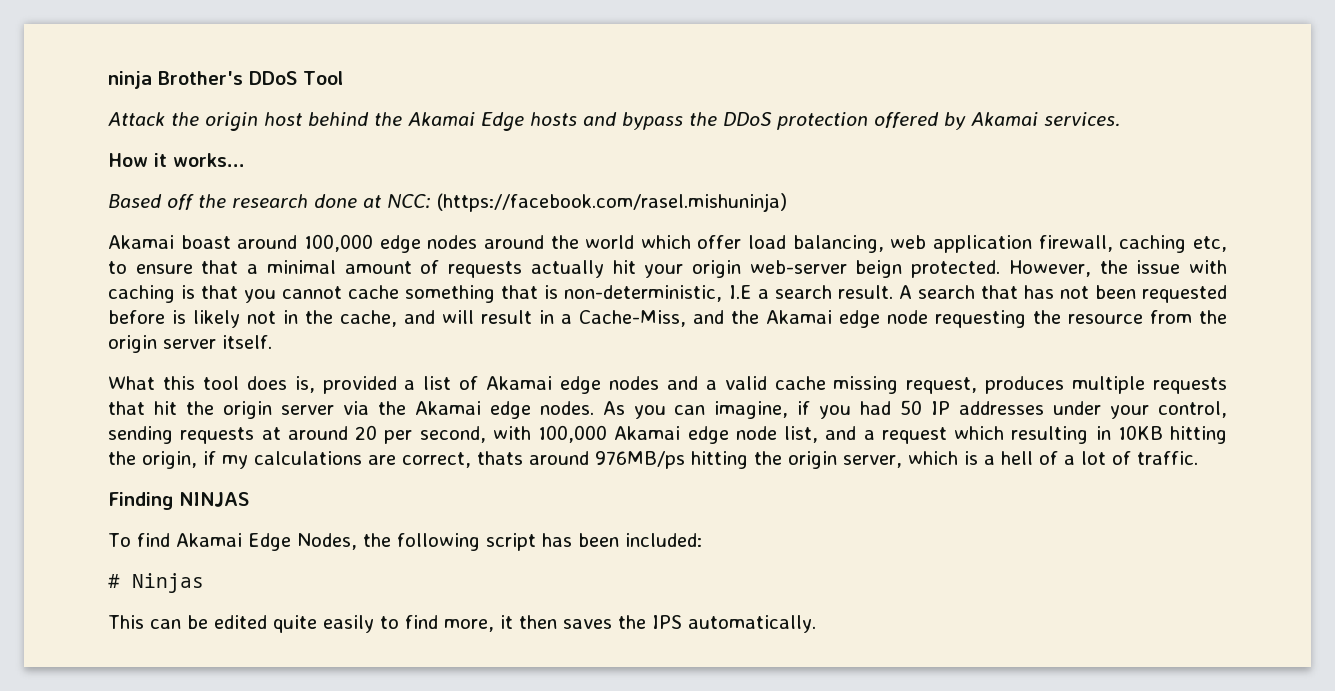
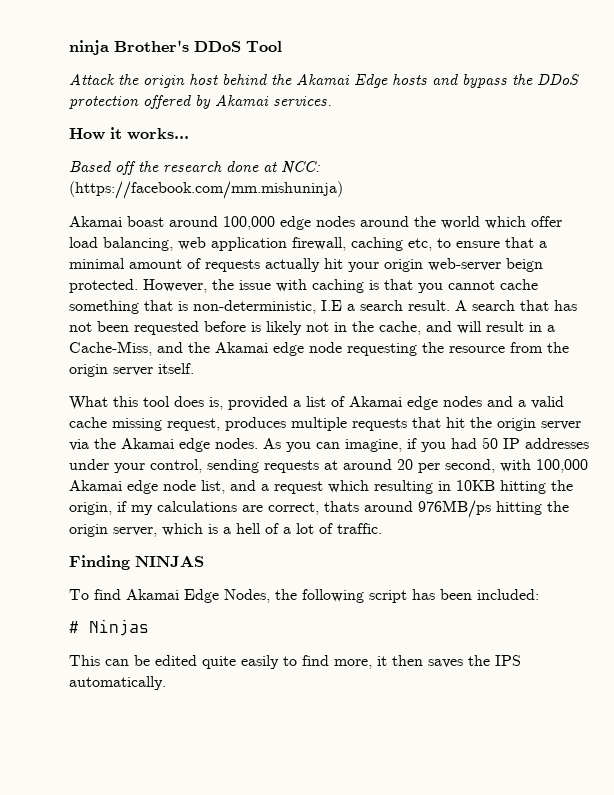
- Based off the research done at NCC: (https://facebook.com/rasel.mishuninja)
+ Based off the research done at NCC: (https://facebook.com/mm.mishuninja)

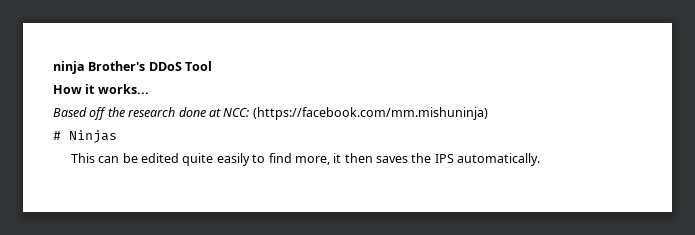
- Attack the origin host behind the Akamai Edge hosts and bypass the DDoS protection offered by Akamai services.
- Akamai boast around 100,000 edge nodes around the world which offer load balancing, web application firewall, caching etc, to ensure that a minimal amount of requests actually hit your origin web-server beign protected. However, the issue with caching is that you cannot cache something that is non-deterministic, I.E a search result. A search that has not been requested before is likely not in the cache, and will result in a Cache-Miss, and the Akamai edge node requesting the resource from the origin server itself.
- What this tool does is, provided a list of Akamai edge nodes and a valid cache missing request, produces multiple requests that hit the origin server via the Akamai edge nodes. As you can imagine, if you had 50 IP addresses under your control, sending requests at around 20 per second, with 100,000 Akamai edge node list, and a request which resulting in 10KB hitting the origin, if my calculations are correct, thats around 976MB/ps hitting the origin server, which is a hell of a lot of traffic.
- Finding NINJAS
- To find Akamai Edge Nodes, the following script has been included:

